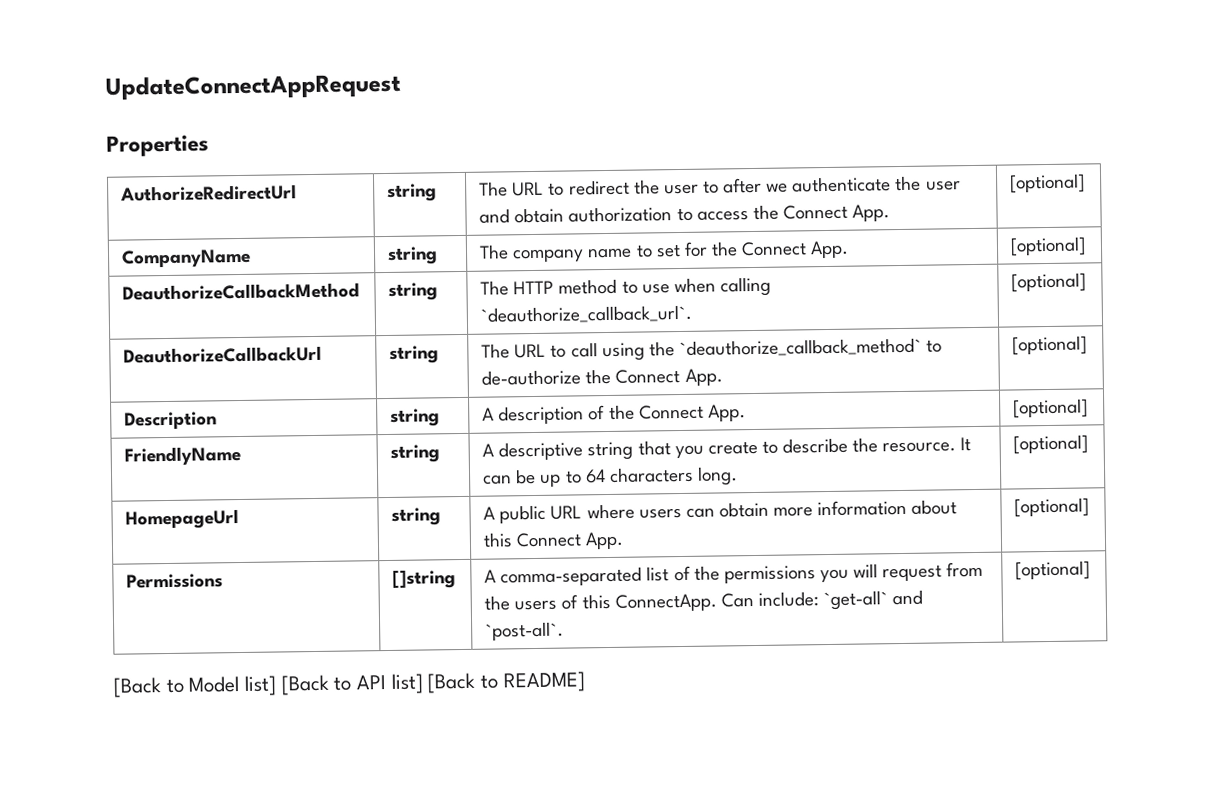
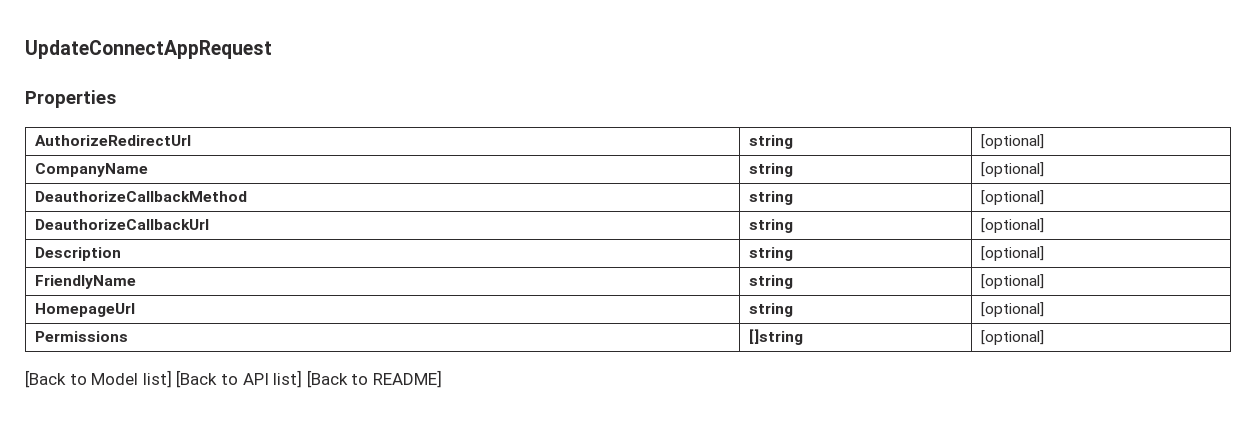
- AuthorizeRedirectUrl | string | The URL to redirect the user to after we authenticate the user and obtain authorization to access the Connect App. | [optional]
- CompanyName | string | The company name to set for the Connect App. | [optional]
- DeauthorizeCallbackMethod | string | The HTTP method to use when calling `deauthorize_callback_url`. | [optional]
- DeauthorizeCallbackUrl | string | The URL to call using the `deauthorize_callback_method` to de-authorize the Connect App. | [optional]
- Description | string | A description of the Connect App. | [optional]
- FriendlyName | string | A descriptive string that you create to describe the resource. It can be up to 64 characters long. | [optional]
- HomepageUrl | string | A public URL where users can obtain more information about this Connect App. | [optional]
- Permissions | []string | A comma-separated list of the permissions you will request from the users of this ConnectApp. Can include: `get-all` and `post-all`. | [optional]
+ AuthorizeRedirectUrl | string | [optional]
+ CompanyName | string | [optional]
+ DeauthorizeCallbackMethod | string | [optional]
+ DeauthorizeCallbackUrl | string | [optional]
+ Description | string | [optional]
+ FriendlyName | string | [optional]
+ HomepageUrl | string | [optional]
+ Permissions | []string | [optional]

